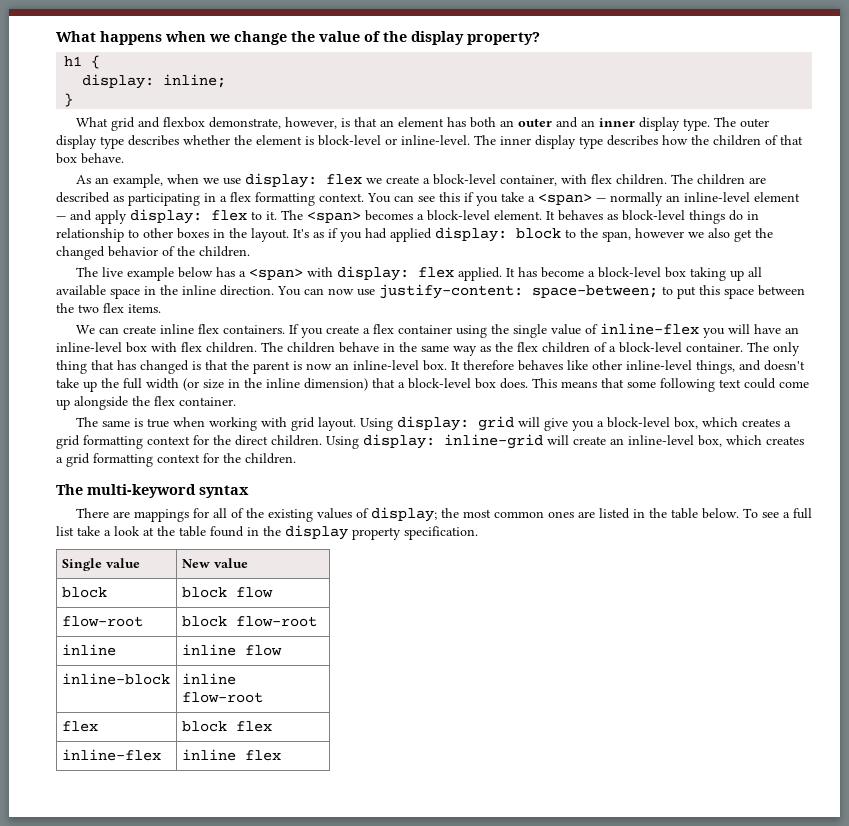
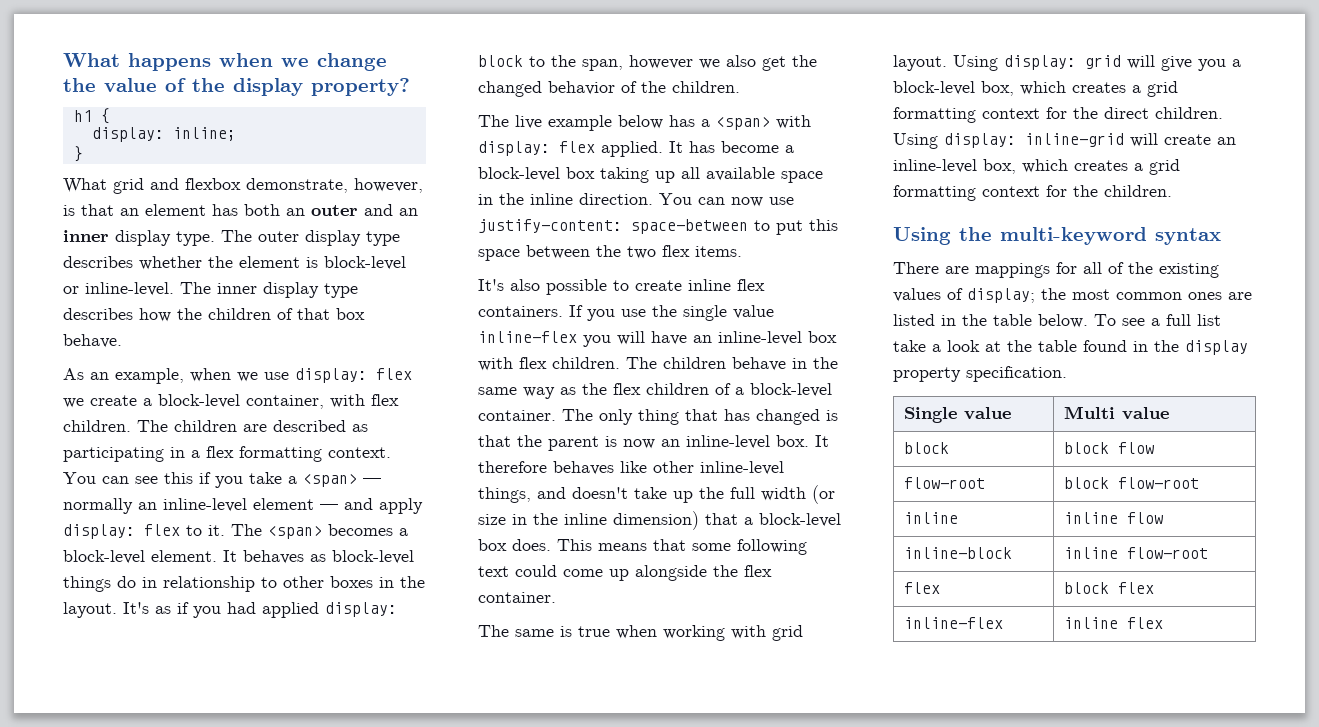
- You can now use justify-content: space-between; to put this space between the two flex items.
+ You can now use justify-content: space-between to put this space between the two flex items.
- We can create inline flex containers.
+ It's also possible to create inline flex containers.
- If you create a flex container using the single value of inline-flex you will have an inline-level box with flex children.
+ If you use the single value inline-flex you will have an inline-level box with flex children.
- The multi-keyword syntax
+ Using the multi-keyword syntax
- Single value | New value
+ Single value | Multi value

